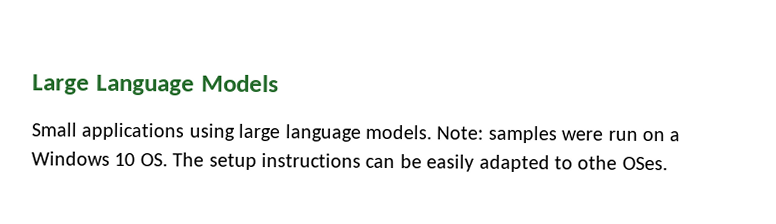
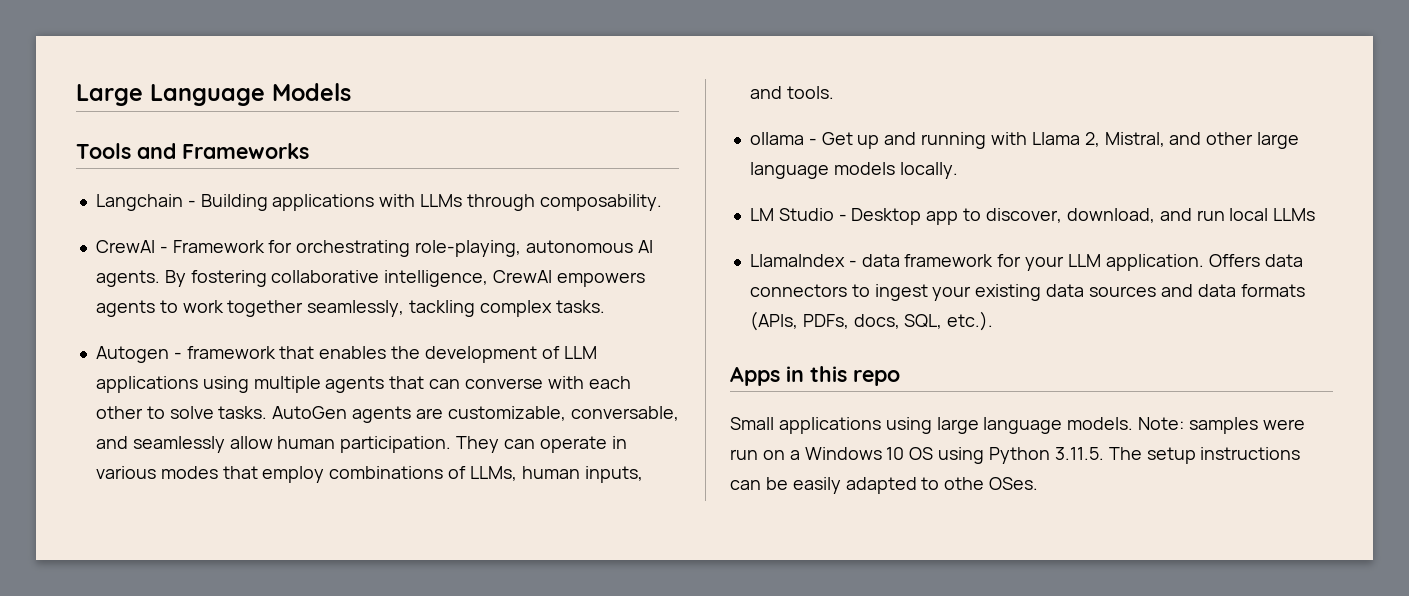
+ Tools and Frameworks
+ Langchain - Building applications with LLMs through composability.
+ CrewAI - Framework for orchestrating role-playing, autonomous AI agents. By fostering collaborative intelligence, CrewAI empowers agents to work together seamlessly, tackling complex tasks.
+ Autogen - framework that enables the development of LLM applications using multiple agents that can converse with each other to solve tasks. AutoGen agents are customizable, conversable, and seamlessly allow human participation. They can operate in various modes that employ combinations of LLMs, human inputs, and tools.
+ ollama - Get up and running with Llama 2, Mistral, and other large language models locally.
+ LM Studio - Desktop app to discover, download, and run local LLMs
+ LlamaIndex - data framework for your LLM application. Offers data connectors to ingest your existing data sources and data formats (APIs, PDFs, docs, SQL, etc.).
+ Apps in this repo
- Note: samples were run on a Windows 10 OS. The setup instructions can be easily adapted to othe OSes.
+ Note: samples were run on a Windows 10 OS using Python 3.11.5. The setup instructions can be easily adapted to othe OSes.

